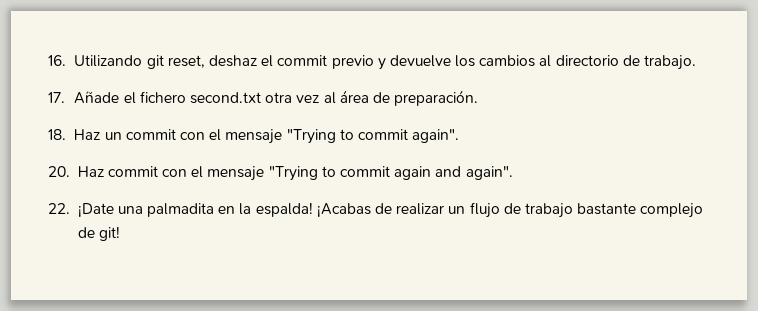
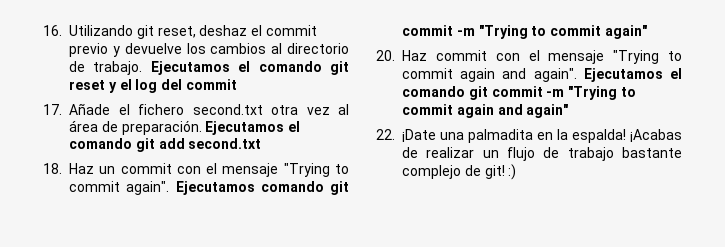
+ Ejecutamos el comando git reset y el log del commit
+ Ejecutamos el comando git add second.txt
+ Ejecutamos comando git commit -m "Trying to commit again"
+ Ejecutamos el comando git commit -m "Trying to commit again and again"
- ¡Acabas de realizar un flujo de trabajo bastante complejo de git!
+ ¡Acabas de realizar un flujo de trabajo bastante complejo de git! :)

